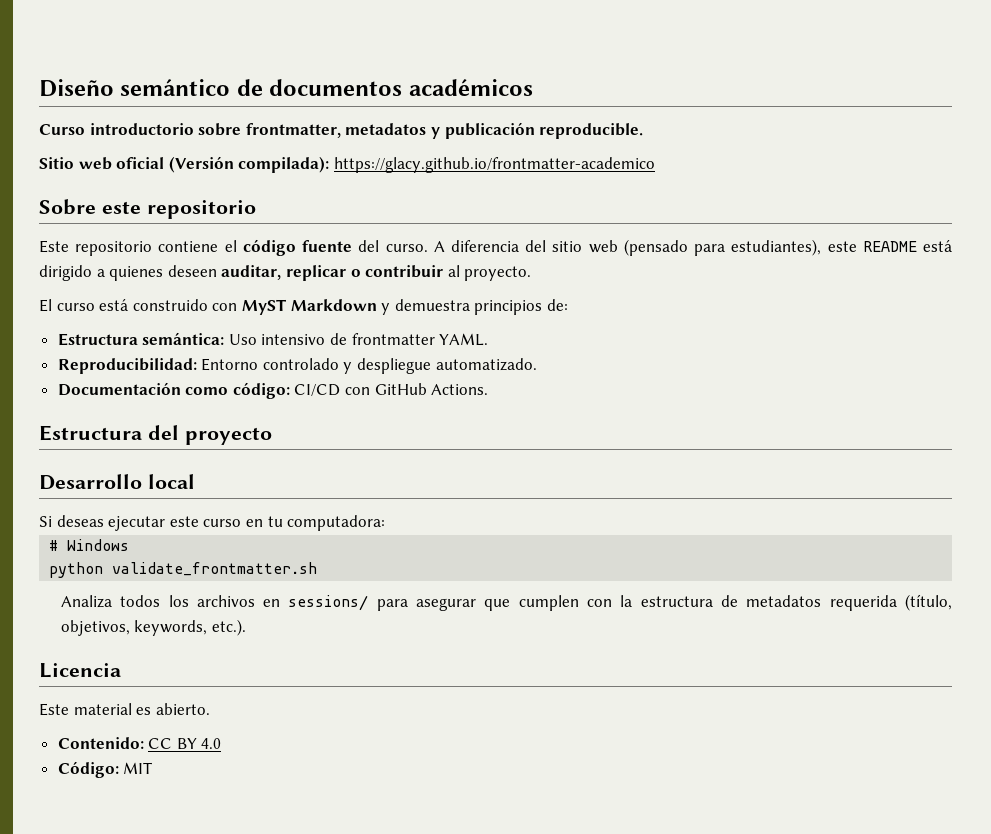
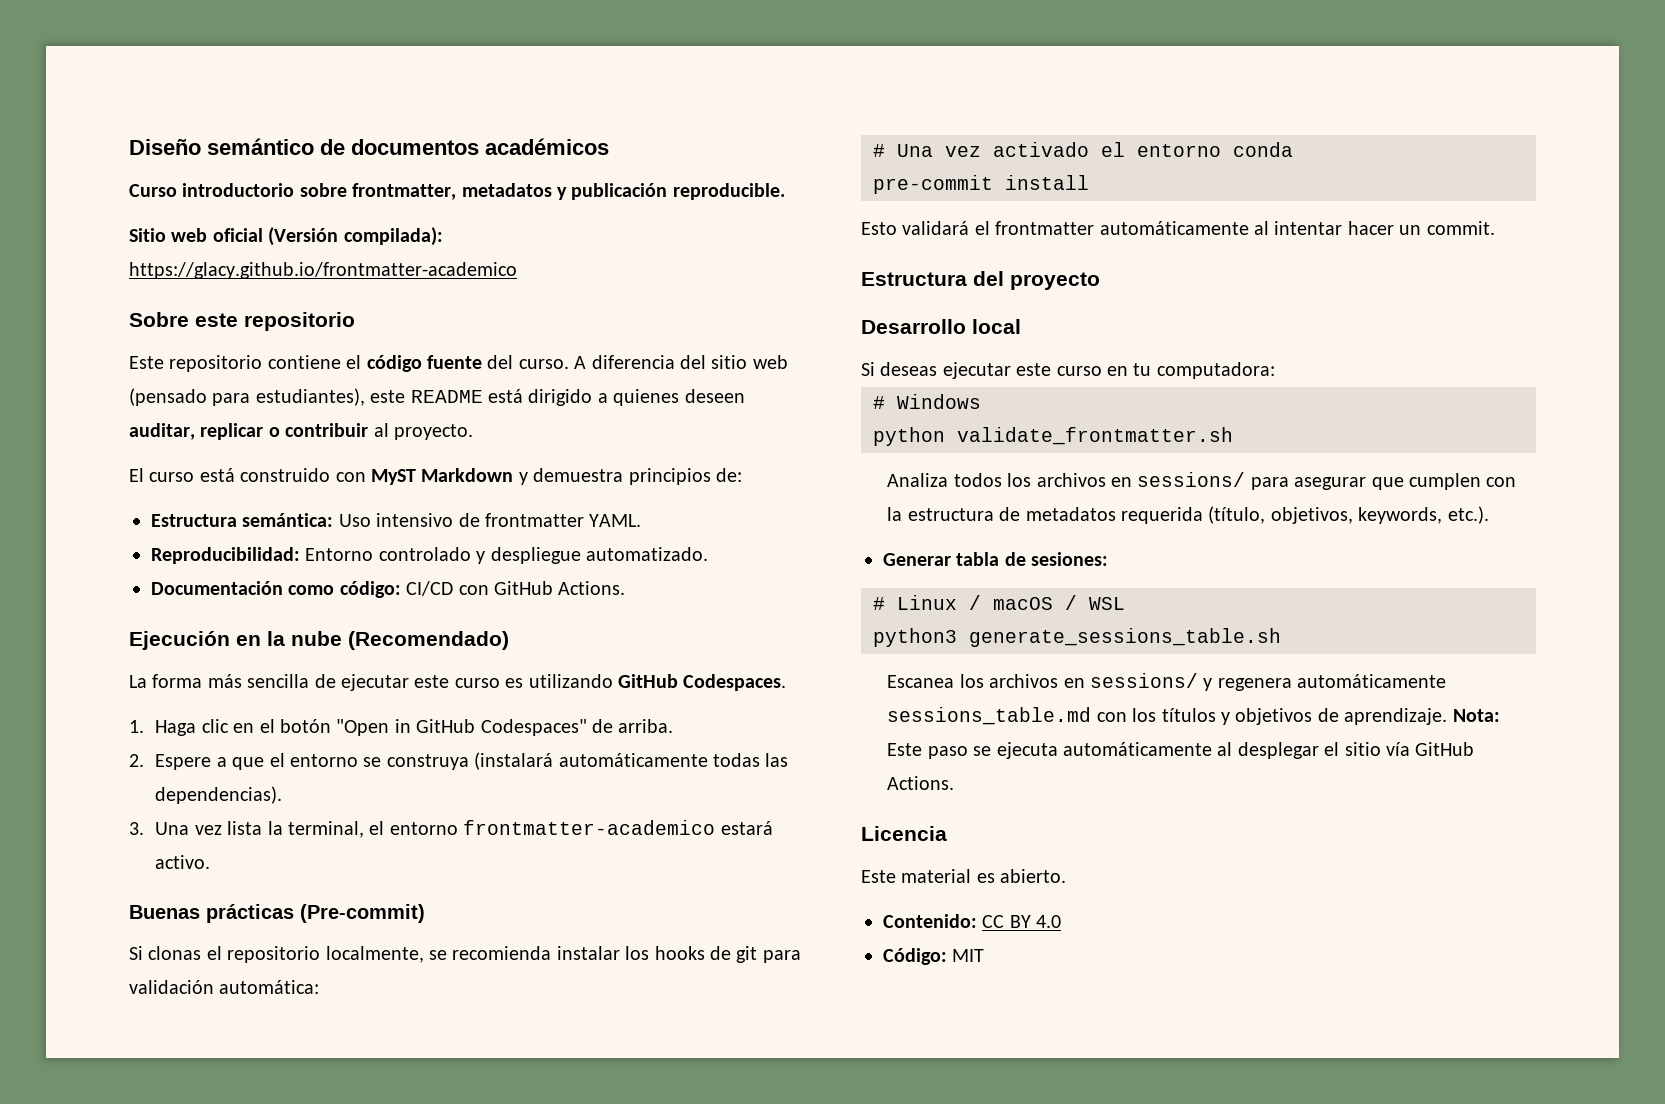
+ Ejecución en la nube (Recomendado)
+ La forma más sencilla de ejecutar este curso es utilizando GitHub Codespaces.
+ 1. Haga clic en el botón "Open in GitHub Codespaces" de arriba.
+ 2. Espere a que el entorno se construya (instalará automáticamente todas las dependencias).
+ 3. Una vez lista la terminal, el entorno frontmatter-academico estará activo.
+ Buenas prácticas (Pre-commit)
+ Si clonas el repositorio localmente, se recomienda instalar los hooks de git para validación automática:
+ # Una vez activado el entorno conda
+ pre-commit install
+ Esto validará el frontmatter automáticamente al intentar hacer un commit.
+ Generar tabla de sesiones:
+ # Linux / macOS / WSL
+ python3 generate_sessions_table.sh
+ Escanea los archivos en sessions/ y regenera automáticamente sessions_table.md con los títulos y objetivos de aprendizaje. Nota: Este paso se ejecuta automáticamente al desplegar el sitio vía GitHub Actions.

